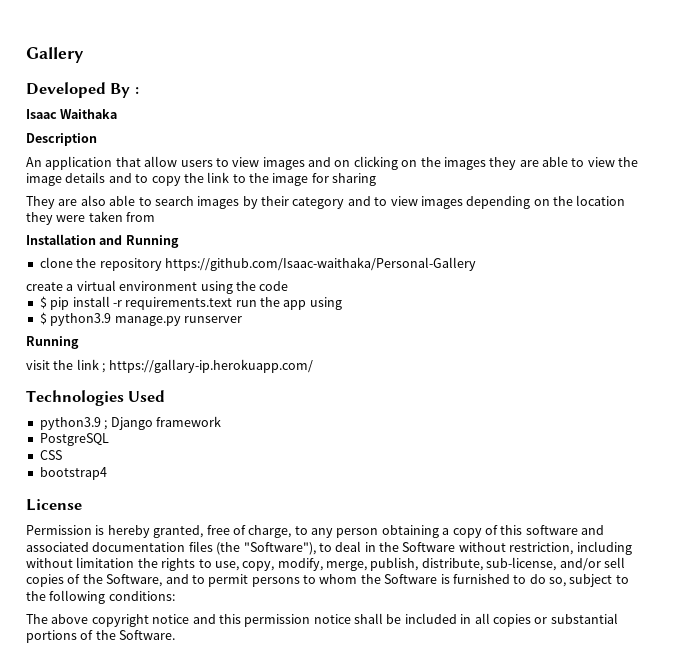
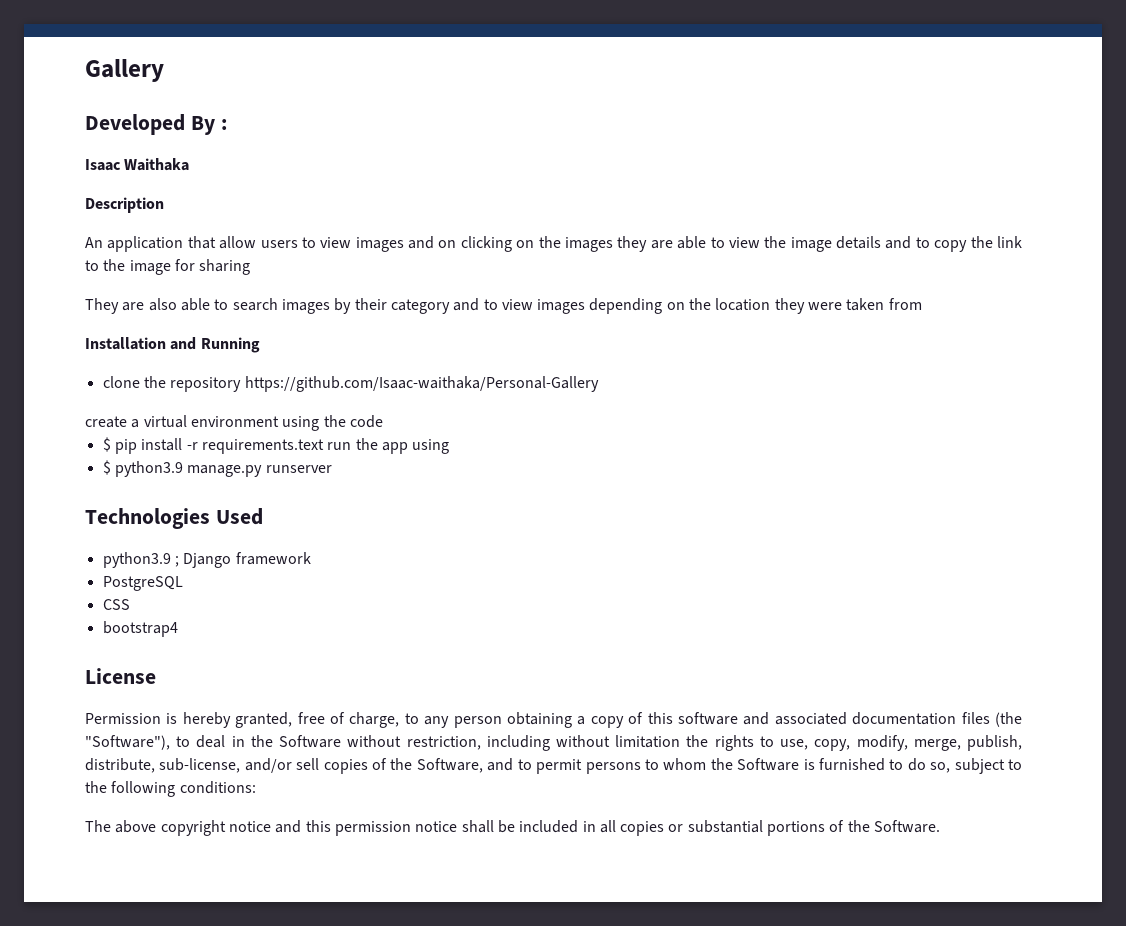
  $ python3.9 manage.py runserver
- Running
- visit the link ; https://gallary-ip.herokuapp.com/

